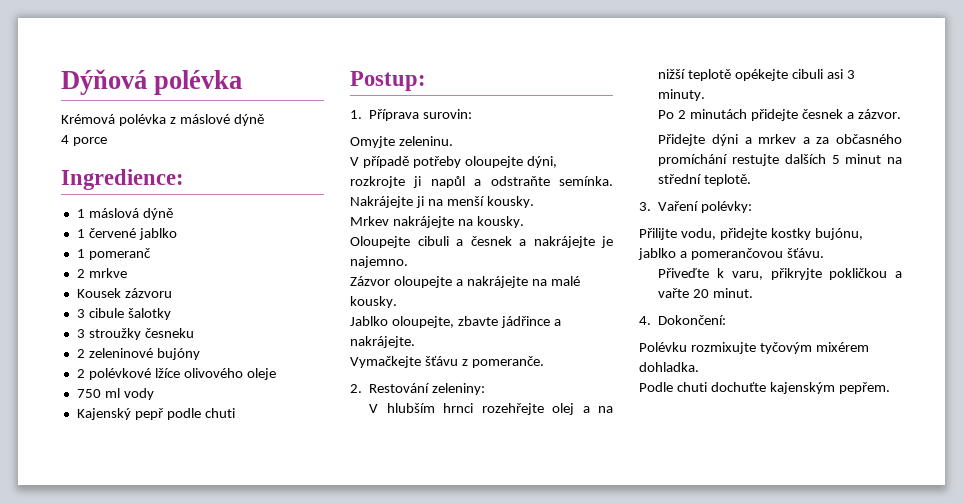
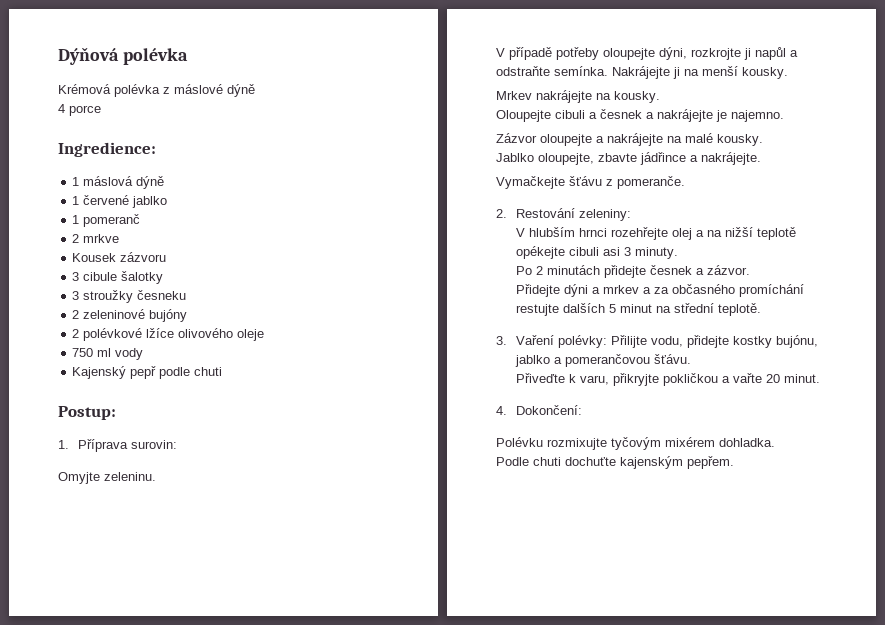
- 3. Vaření polévky:
- Přilijte vodu, přidejte kostky bujónu, jablko a pomerančovou šťávu.
+ 3. Vaření polévky: Přilijte vodu, přidejte kostky bujónu, jablko a pomerančovou šťávu.

